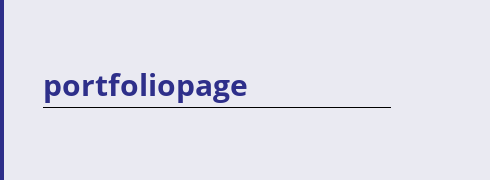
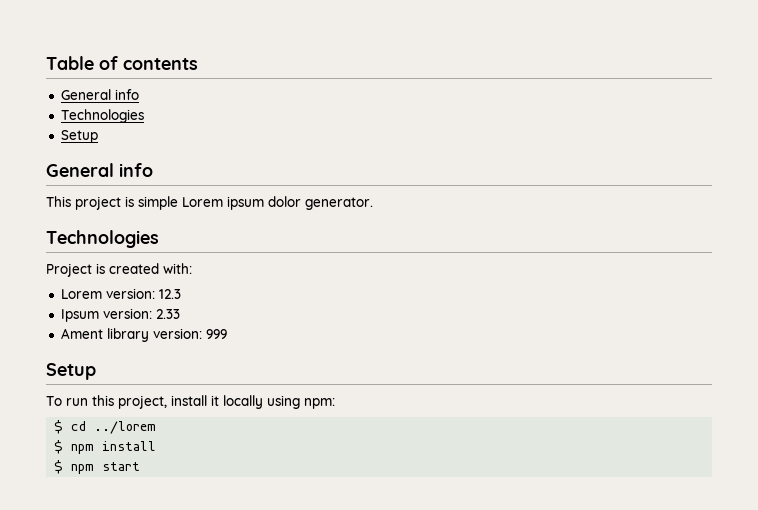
- portfoliopage
+ Table of contents
+ General info
+ Technologies
+ Setup
+ General info
+ This project is simple Lorem ipsum dolor generator.
+ Technologies
+ Project is created with:
+ Lorem version: 12.3
+ Ipsum version: 2.33
+ Ament library version: 999
+ Setup
+ To run this project, install it locally using npm:
+ $ cd ../lorem
+ $ npm install
+ $ npm start

